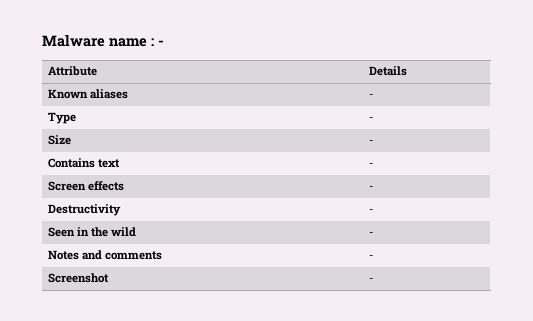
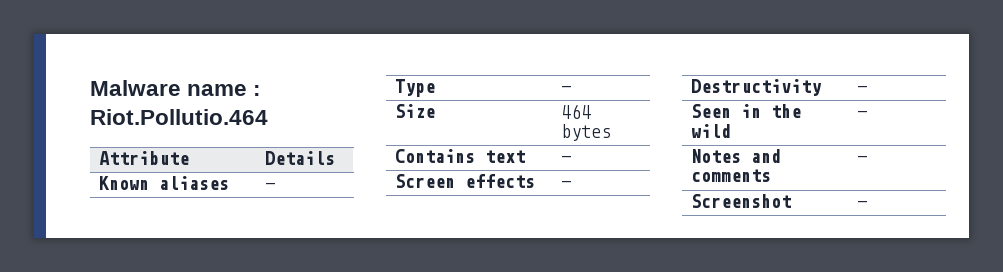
- Malware name : -
+ Malware name : Riot.Pollutio.464
- Size | -
+ Size | 464 bytes

